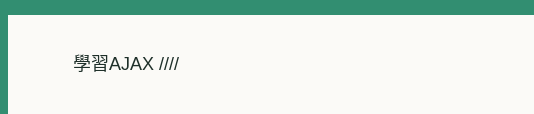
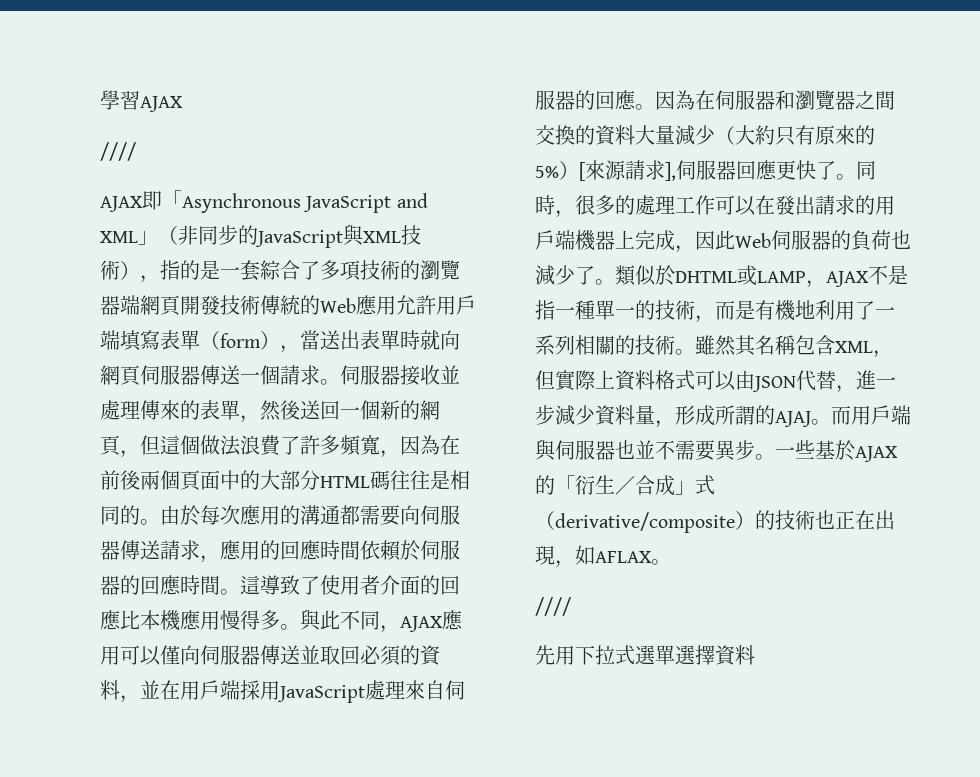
- 學習AJAX ////
+ 學習AJAX
+ ////
+ AJAX即「Asynchronous JavaScript and XML」（非同步的JavaScript與XML技術），指的是一套綜合了多項技術的瀏覽器端網頁開發技術傳統的Web應用允許用戶端填寫表單（form），當送出表單時就向網頁伺服器傳送一個請求。伺服器接收並處理傳來的表單，然後送回一個新的網頁，但這個做法浪費了許多頻寬，因為在前後兩個頁面中的大部分HTML碼往往是相同的。由於每次應用的溝通都需要向伺服器傳送請求，應用的回應時間依賴於伺服器的回應時間。這導致了使用者介面的回應比本機應用慢得多。與此不同，AJAX應用可以僅向伺服器傳送並取回必須的資料，並在用戶端採用JavaScript處理來自伺服器的回應。因為在伺服器和瀏覽器之間交換的資料大量減少（大約只有原來的5%）[來源請求],伺服器回應更快了。同時，很多的處理工作可以在發出請求的用戶端機器上完成，因此Web伺服器的負荷也減少了。類似於DHTML或LAMP，AJAX不是指一種單一的技術，而是有機地利用了一系列相關的技術。雖然其名稱包含XML，但實際上資料格式可以由JSON代替，進一步減少資料量，形成所謂的AJAJ。而用戶端與伺服器也並不需要異步。一些基於AJAX的「衍生／合成」式（derivative/composite）的技術也正在出現，如AFLAX。
+ ////
+ 先用下拉式選單選擇資料

